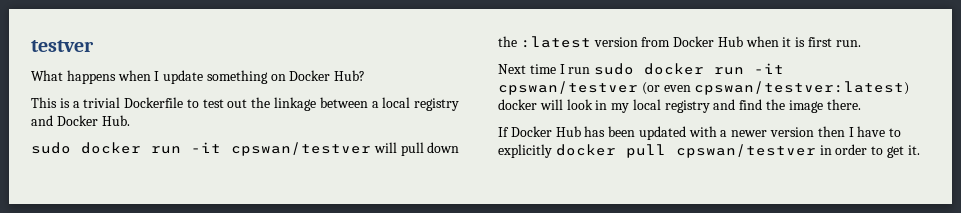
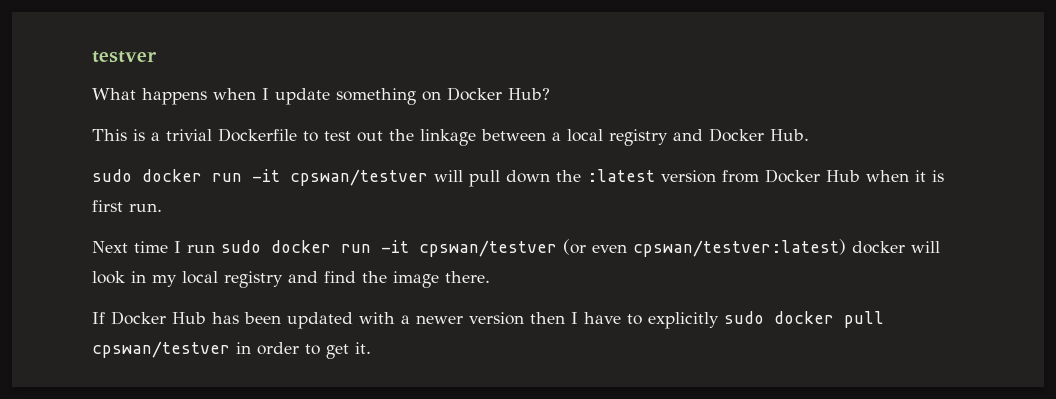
- If Docker Hub has been updated with a newer version then I have to explicitly docker pull cpswan/testver in order to get it.
+ If Docker Hub has been updated with a newer version then I have to explicitly sudo docker pull cpswan/testver in order to get it.

